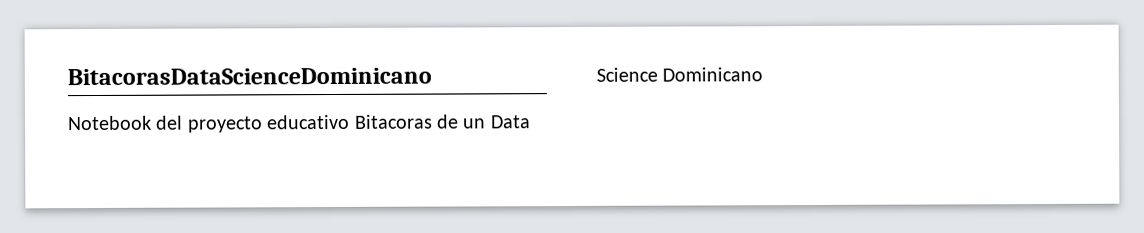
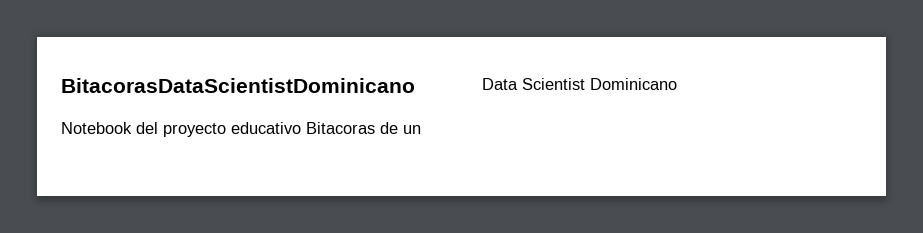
- BitacorasDataScienceDominicano
+ BitacorasDataScientistDominicano
- Notebook del proyecto educativo Bitacoras de un Data Science Dominicano
+ Notebook del proyecto educativo Bitacoras de un Data Scientist Dominicano

